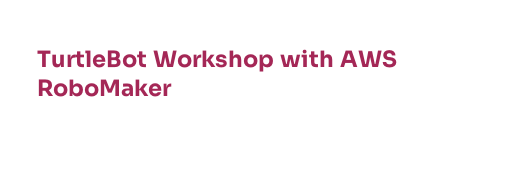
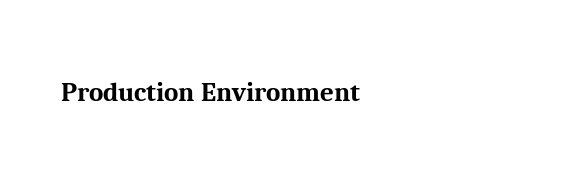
- TurtleBot Workshop with AWS RoboMaker
+ Production Environment

